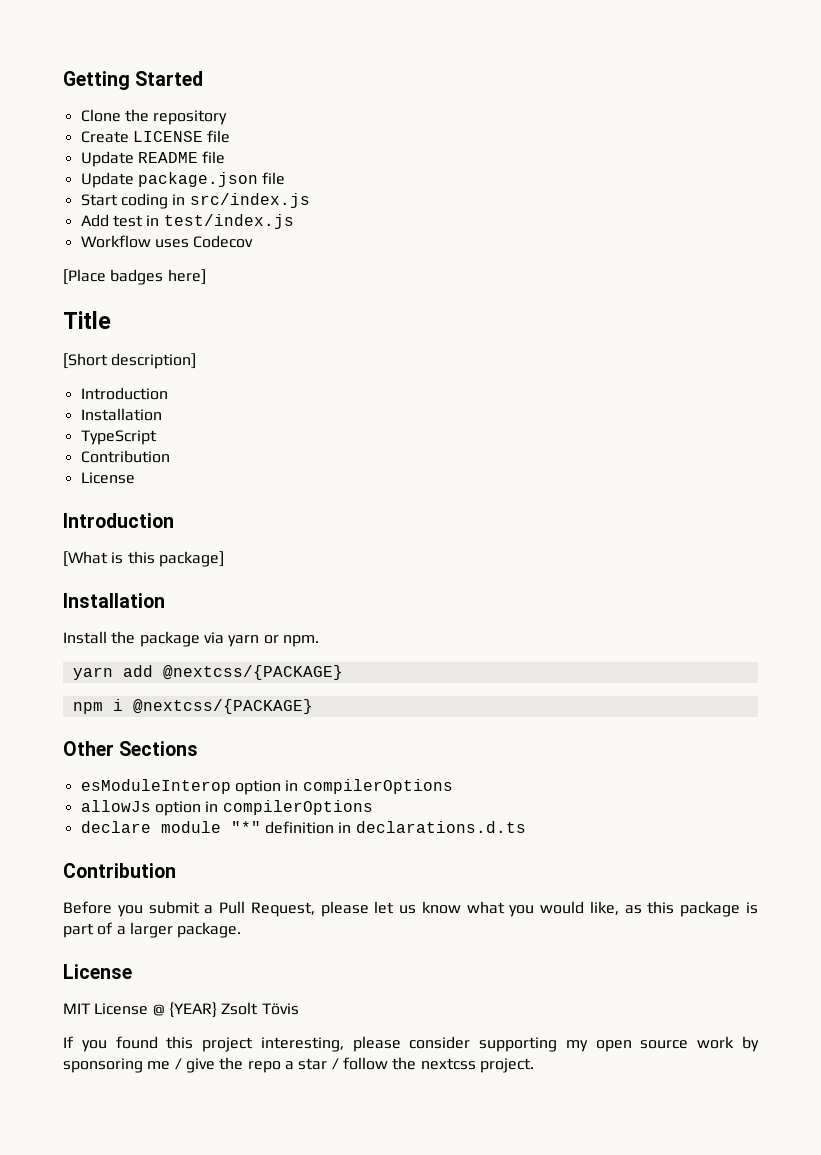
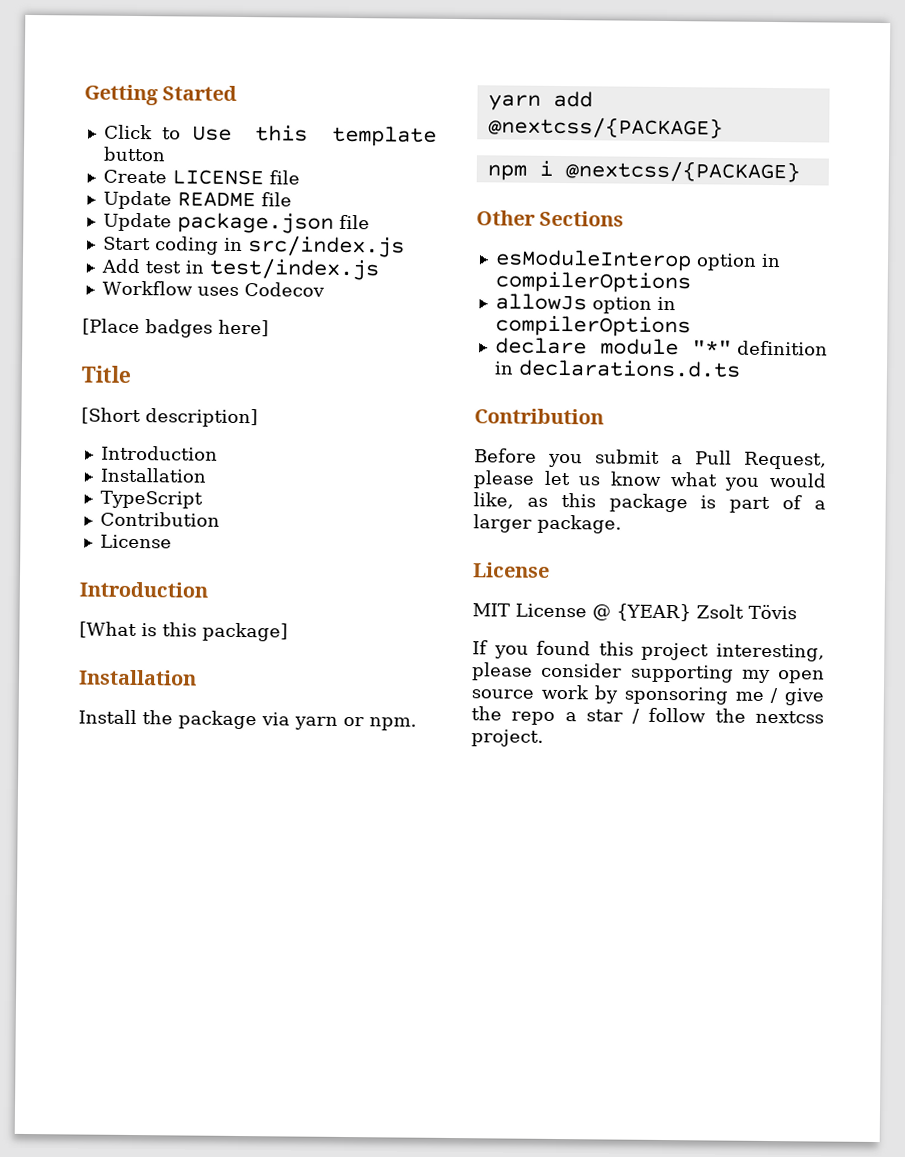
- Clone the repository
+ Click to Use this template button

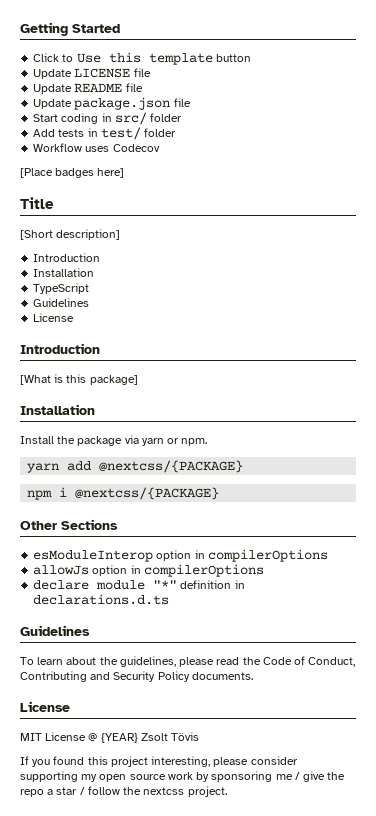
- Create LICENSE file
+ Update LICENSE file
- Start coding in src/index.js
+ Start coding in src/ folder
- Add test in test/index.js
+ Add tests in test/ folder
  TypeScript
- Contribution
+ Guidelines
  declare module "*" definition in declarations.d.ts
- Contribution
- Before you submit a Pull Request, please let us know what you would like, as this package is part of a larger package.
+ Guidelines
+ To learn about the guidelines, please read the Code of Conduct, Contributing and Security Policy documents.

